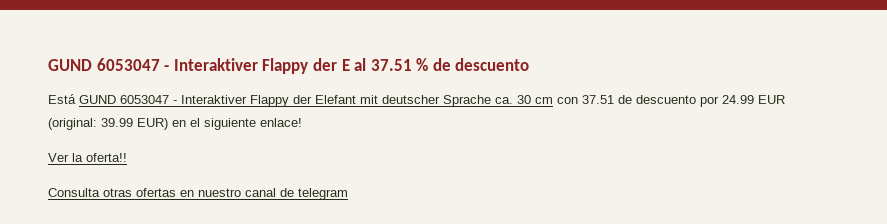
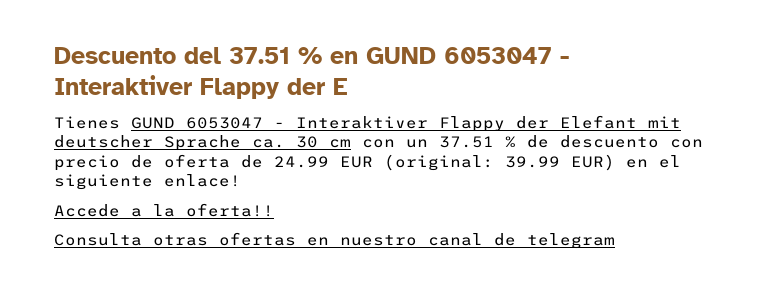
- GUND 6053047 - Interaktiver Flappy der E al 37.51 % de descuento
- Está GUND 6053047 - Interaktiver Flappy der Elefant mit deutscher Sprache ca. 30 cm con 37.51 de descuento por 24.99 EUR (original: 39.99 EUR) en el siguiente enlace!
+ Descuento del 37.51 % en GUND 6053047 - Interaktiver Flappy der E
+ Tienes GUND 6053047 - Interaktiver Flappy der Elefant mit deutscher Sprache ca. 30 cm con un 37.51 % de descuento con precio de oferta de 24.99 EUR (original: 39.99 EUR) en el siguiente enlace!
- Ver la oferta!!
+ Accede a la oferta!!

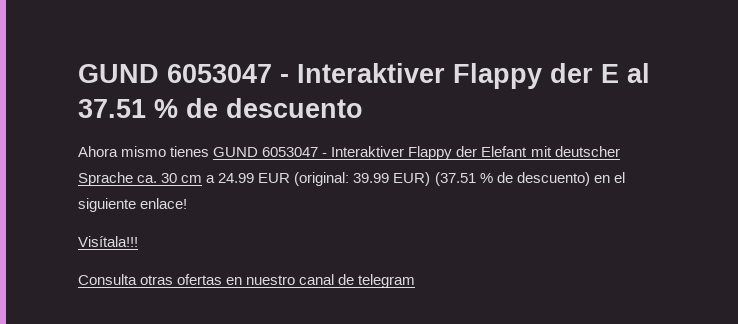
- Descuento del 37.51 % en GUND 6053047 - Interaktiver Flappy der E
- Tienes GUND 6053047 - Interaktiver Flappy der Elefant mit deutscher Sprache ca. 30 cm con un 37.51 % de descuento con precio de oferta de 24.99 EUR (original: 39.99 EUR) en el siguiente enlace!
+ GUND 6053047 - Interaktiver Flappy der E al 37.51 % de descuento
+ Ahora mismo tienes GUND 6053047 - Interaktiver Flappy der Elefant mit deutscher Sprache ca. 30 cm a 24.99 EUR (original: 39.99 EUR) (37.51 % de descuento) en el siguiente enlace!
- Accede a la oferta!!
+ Visítala!!!

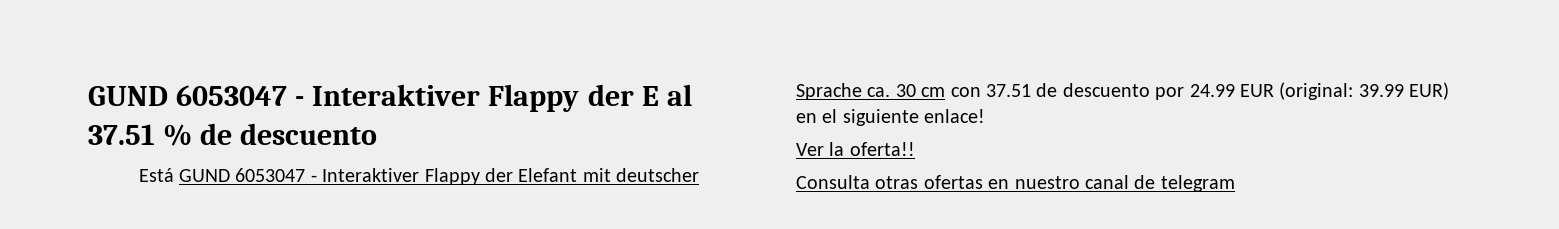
- Ahora mismo tienes GUND 6053047 - Interaktiver Flappy der Elefant mit deutscher Sprache ca. 30 cm a 24.99 EUR (original: 39.99 EUR) (37.51 % de descuento) en el siguiente enlace!
+ Está GUND 6053047 - Interaktiver Flappy der Elefant mit deutscher Sprache ca. 30 cm con 37.51 de descuento por 24.99 EUR (original: 39.99 EUR) en el siguiente enlace!
- Visítala!!!
+ Ver la oferta!!

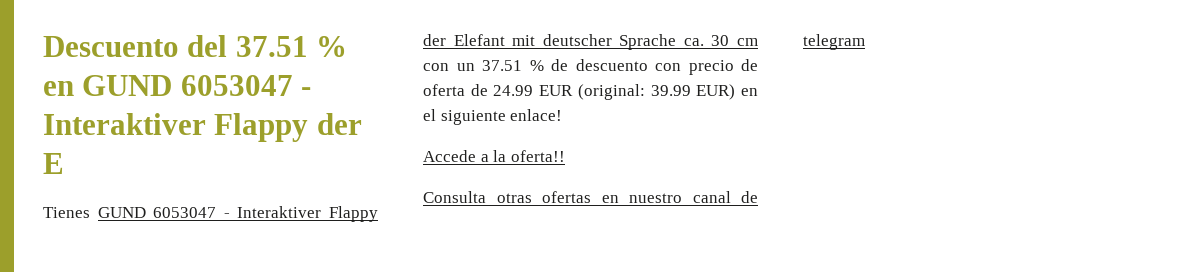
- GUND 6053047 - Interaktiver Flappy der E al 37.51 % de descuento
- Está GUND 6053047 - Interaktiver Flappy der Elefant mit deutscher Sprache ca. 30 cm con 37.51 de descuento por 24.99 EUR (original: 39.99 EUR) en el siguiente enlace!
+ Descuento del 37.51 % en GUND 6053047 - Interaktiver Flappy der E
+ Tienes GUND 6053047 - Interaktiver Flappy der Elefant mit deutscher Sprache ca. 30 cm con un 37.51 % de descuento con precio de oferta de 24.99 EUR (original: 39.99 EUR) en el siguiente enlace!
- Ver la oferta!!
+ Accede a la oferta!!

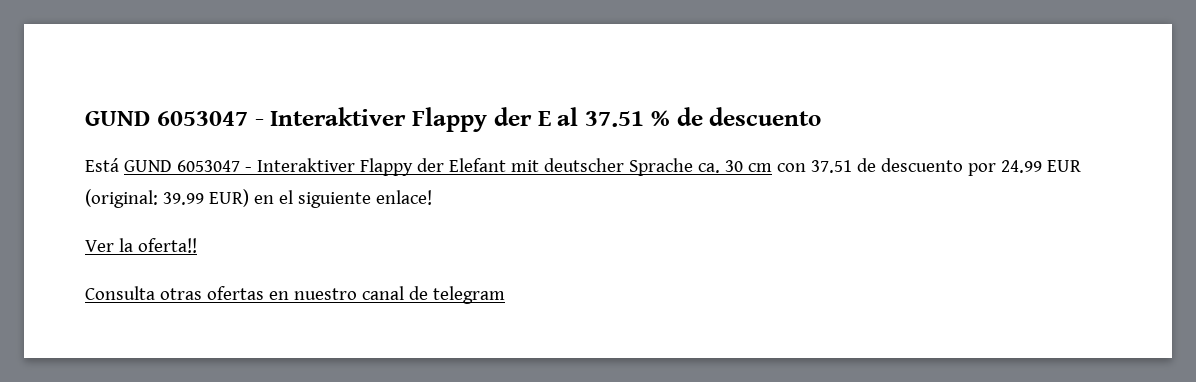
- Descuento del 37.51 % en GUND 6053047 - Interaktiver Flappy der E
- Tienes GUND 6053047 - Interaktiver Flappy der Elefant mit deutscher Sprache ca. 30 cm con un 37.51 % de descuento con precio de oferta de 24.99 EUR (original: 39.99 EUR) en el siguiente enlace!
+ GUND 6053047 - Interaktiver Flappy der E al 37.51 % de descuento
+ Está GUND 6053047 - Interaktiver Flappy der Elefant mit deutscher Sprache ca. 30 cm con 37.51 de descuento por 24.99 EUR (original: 39.99 EUR) en el siguiente enlace!
- Accede a la oferta!!
+ Ver la oferta!!

